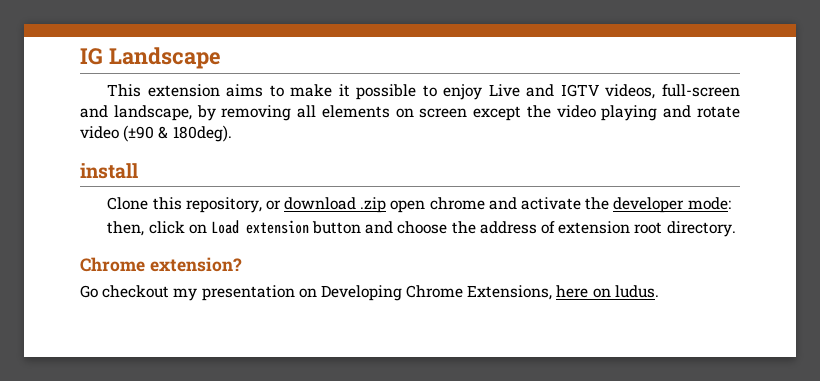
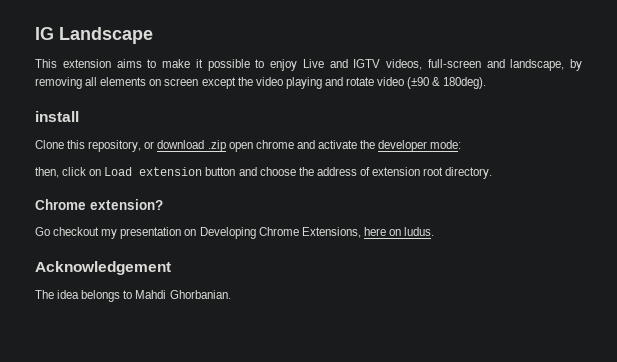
+ Acknowledgement
+ The idea belongs to Mahdi Ghorbanian.

